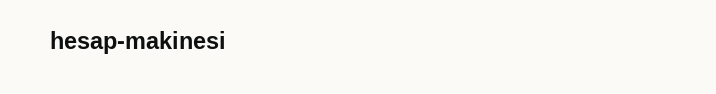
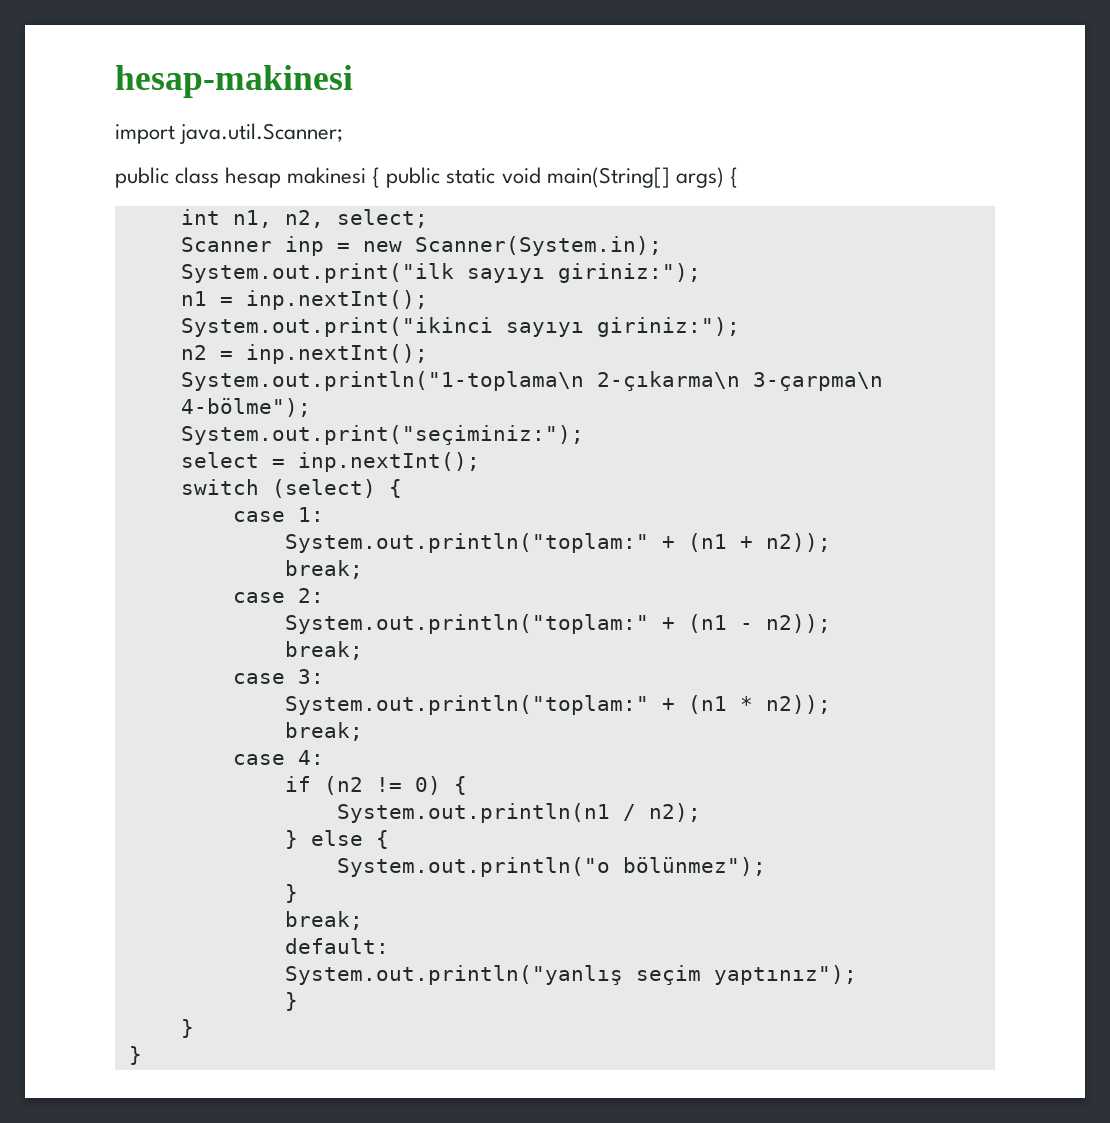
+ import java.util.Scanner;
+ public class hesap makinesi { public static void main(String[] args) {
+ int n1, n2, select;
+ Scanner inp = new Scanner(System.in);
+ System.out.print("ilk sayıyı giriniz:");
+ n1 = inp.nextInt();
+ System.out.print("ikinci sayıyı giriniz:");
+ n2 = inp.nextInt();
+ System.out.println("1-toplama\n 2-çıkarma\n 3-çarpma\n 4-bölme");
+ System.out.print("seçiminiz:");
+ select = inp.nextInt();
+ switch (select) {
+ case 1:
+ System.out.println("toplam:" + (n1 + n2));
+ break;
+ case 2:
+ System.out.println("toplam:" + (n1 - n2));
+ break;
+ case 3:
+ System.out.println("toplam:" + (n1 * n2));
+ break;
+ case 4:
+ if (n2 != 0) {
+ System.out.println(n1 / n2);
+ } else {
+ System.out.println("o bölünmez");
+ }
+ break;
+ default:
+ System.out.println("yanlış seçim yaptınız");
+ }
+ }
+ }

